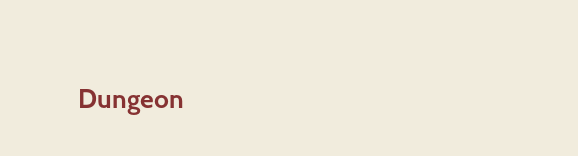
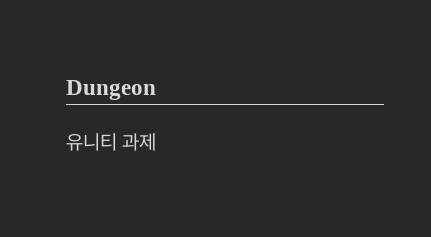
+ 유니티 과제

